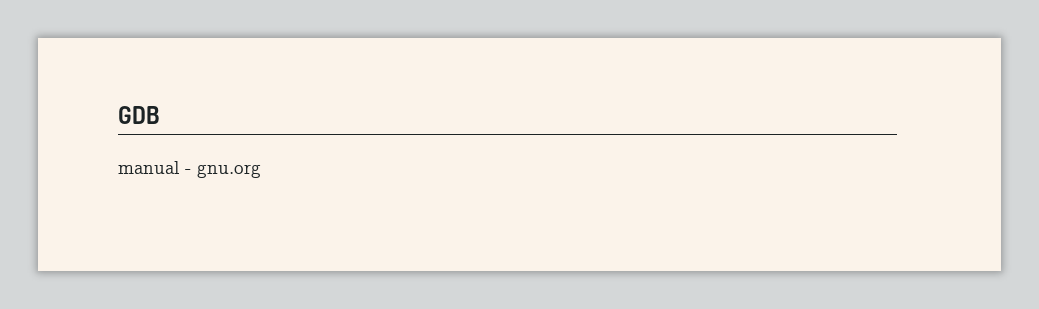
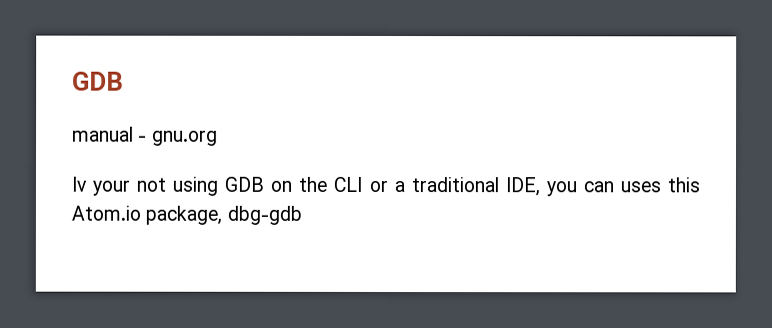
+ Iv your not using GDB on the CLI or a traditional IDE, you can uses this Atom.io package, dbg-gdb

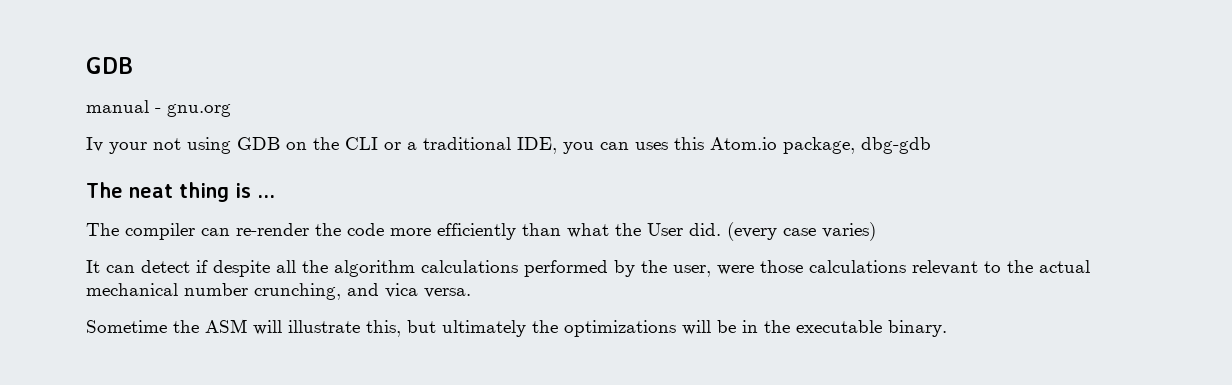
+ The neat thing is ...
+ The compiler can re-render the code more efficiently than what the User did. (every case varies)
+ It can detect if despite all the algorithm calculations performed by the user, were those calculations relevant to the actual mechanical number crunching, and vica versa.
+ Sometime the ASM will illustrate this, but ultimately the optimizations will be in the executable binary.

